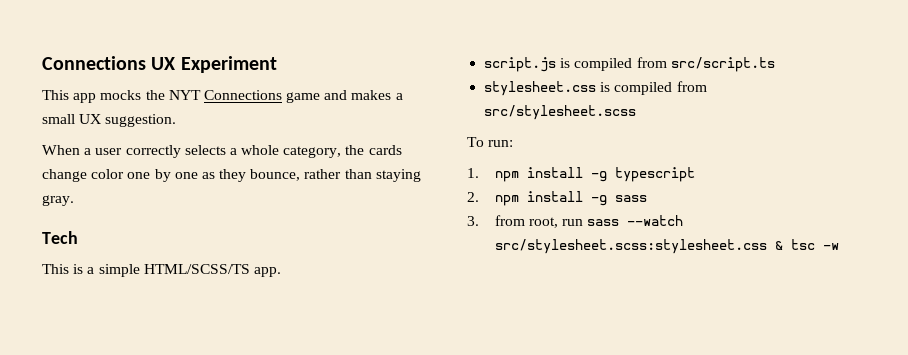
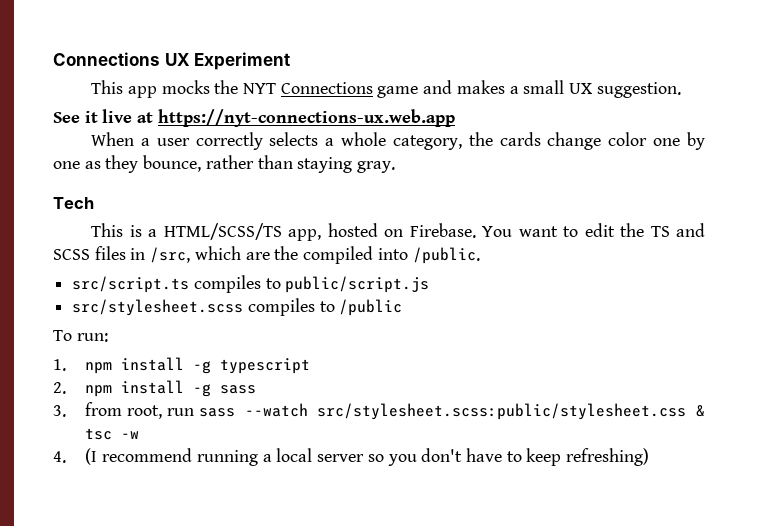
+ See it live at https://nyt-connections-ux.web.app
- This is a simple HTML/SCSS/TS app.
- script.js is compiled from src/script.ts
- stylesheet.css is compiled from src/stylesheet.scss
+ This is a HTML/SCSS/TS app, hosted on Firebase. You want to edit the TS and SCSS files in /src, which are the compiled into /public.
+ src/script.ts compiles to public/script.js
+ src/stylesheet.scss compiles to /public
- 3. from root, run sass --watch src/stylesheet.scss:stylesheet.css & tsc -w
+ 3. from root, run sass --watch src/stylesheet.scss:public/stylesheet.css & tsc -w
+ 4. (I recommend running a local server so you don't have to keep refreshing)

